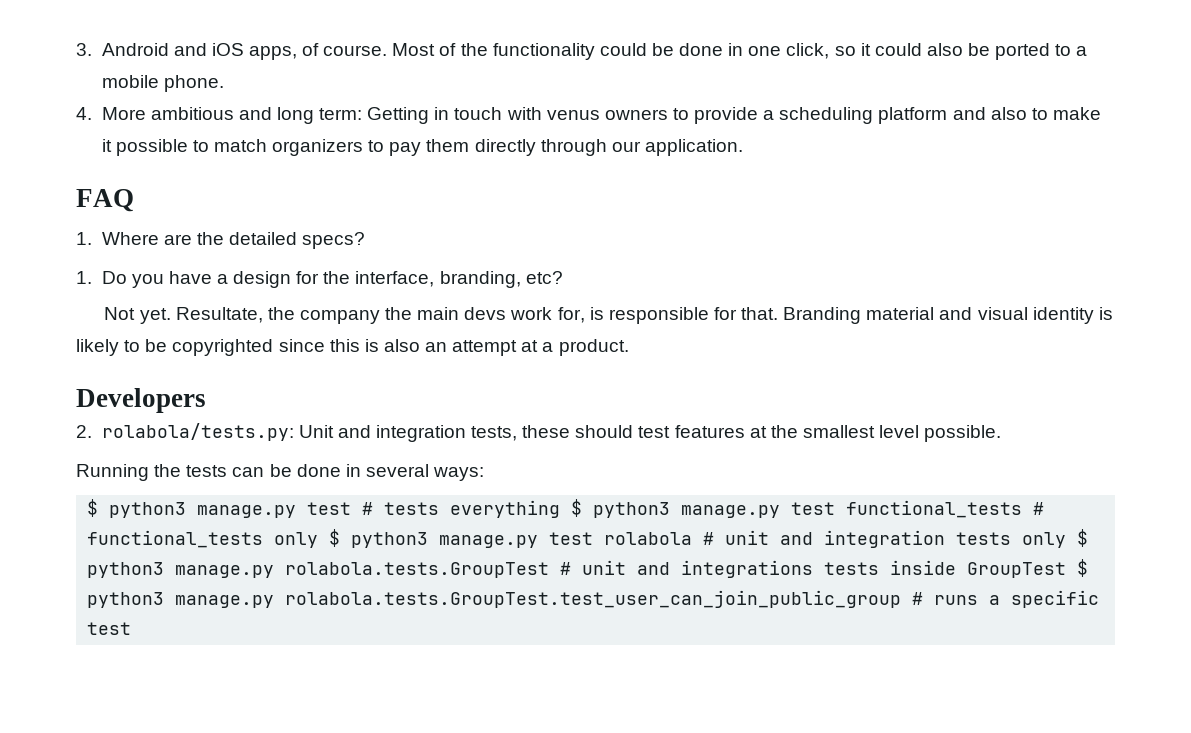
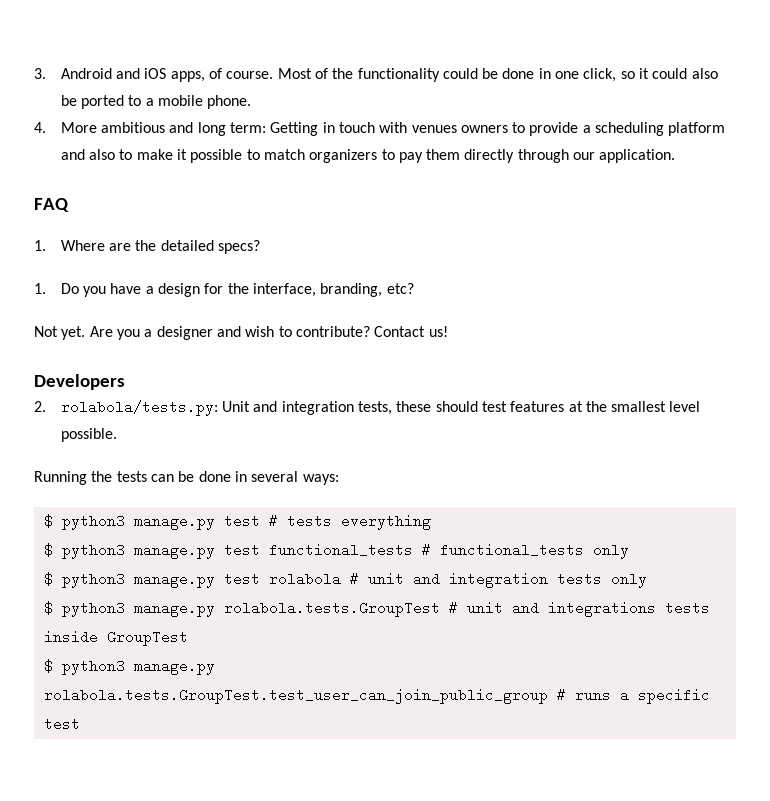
- 4. More ambitious and long term: Getting in touch with venus owners to provide a scheduling platform and also to make it possible to match organizers to pay them directly through our application.
+ 4. More ambitious and long term: Getting in touch with venues owners to provide a scheduling platform and also to make it possible to match organizers to pay them directly through our application.
- Resultate, the company the main devs work for, is responsible for that. Branding material and visual identity is likely to be copyrighted since this is also an attempt at a product.
+ Are you a designer and wish to contribute? Contact us!
- $ python3 manage.py test # tests everything $ python3 manage.py test functional_tests # functional_tests only $ python3 manage.py test rolabola # unit and integration tests only $ python3 manage.py rolabola.tests.GroupTest # unit and integrations tests inside GroupTest $ python3 manage.py rolabola.tests.GroupTest.test_user_can_join_public_group # runs a specific test
+ $ python3 manage.py test # tests everything
+ $ python3 manage.py test functional_tests # functional_tests only
+ $ python3 manage.py test rolabola # unit and integration tests only
+ $ python3 manage.py rolabola.tests.GroupTest # unit and integrations tests inside GroupTest
+ $ python3 manage.py rolabola.tests.GroupTest.test_user_can_join_public_group # runs a specific test

